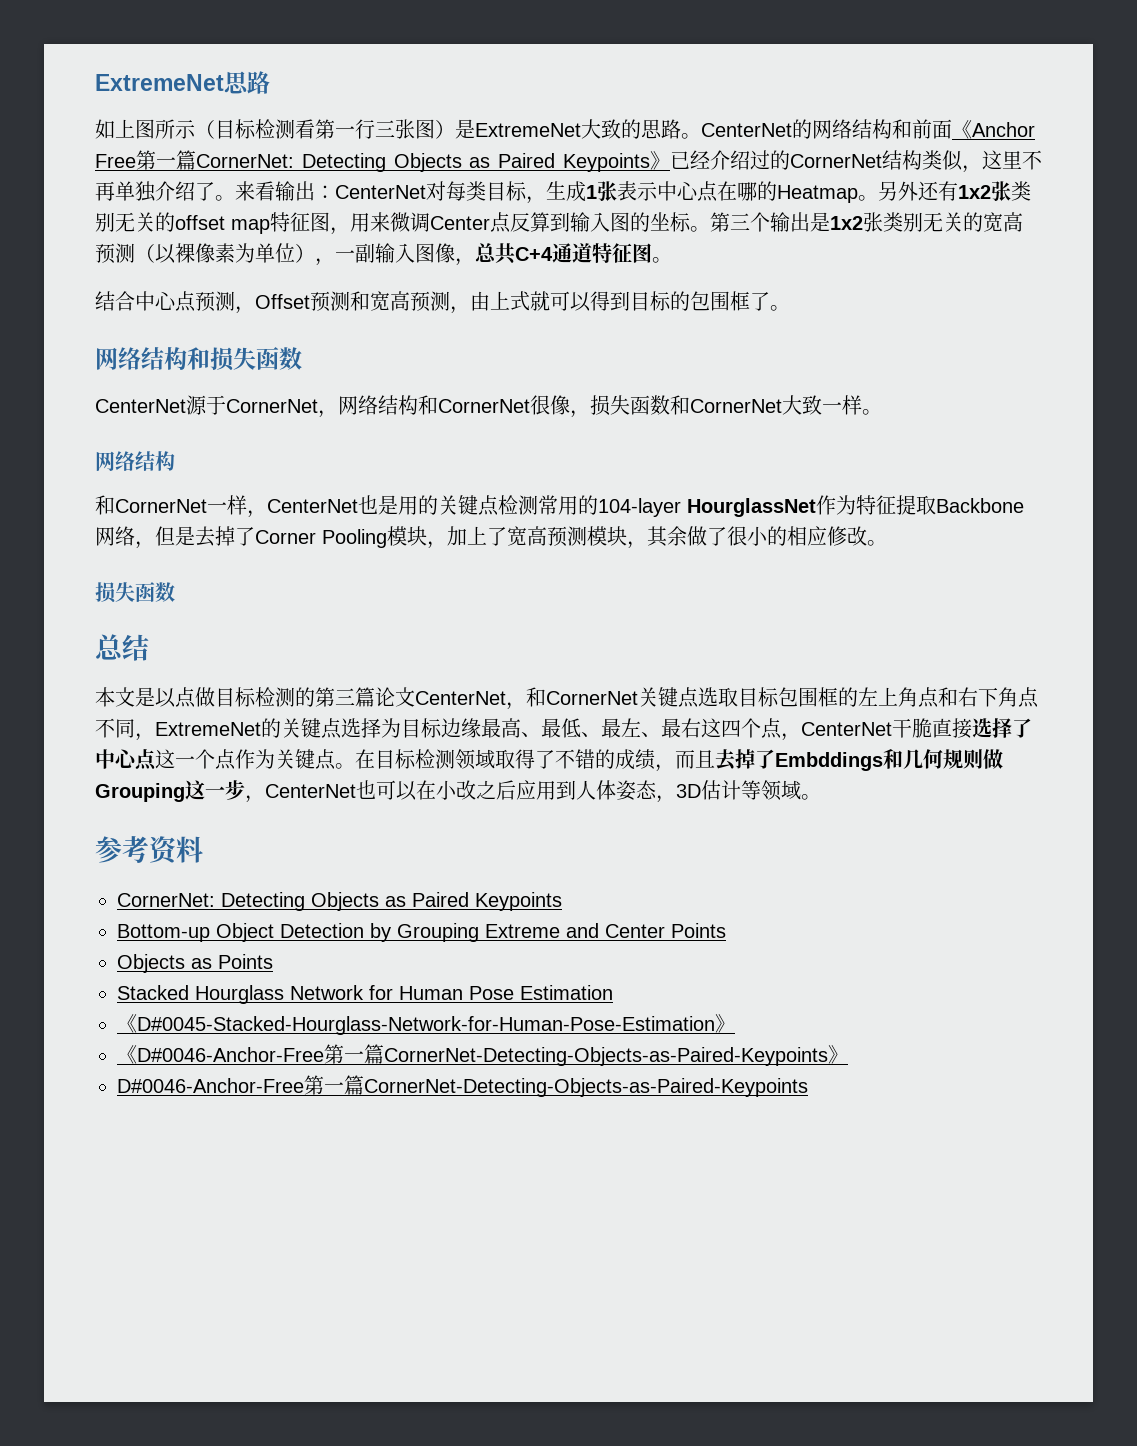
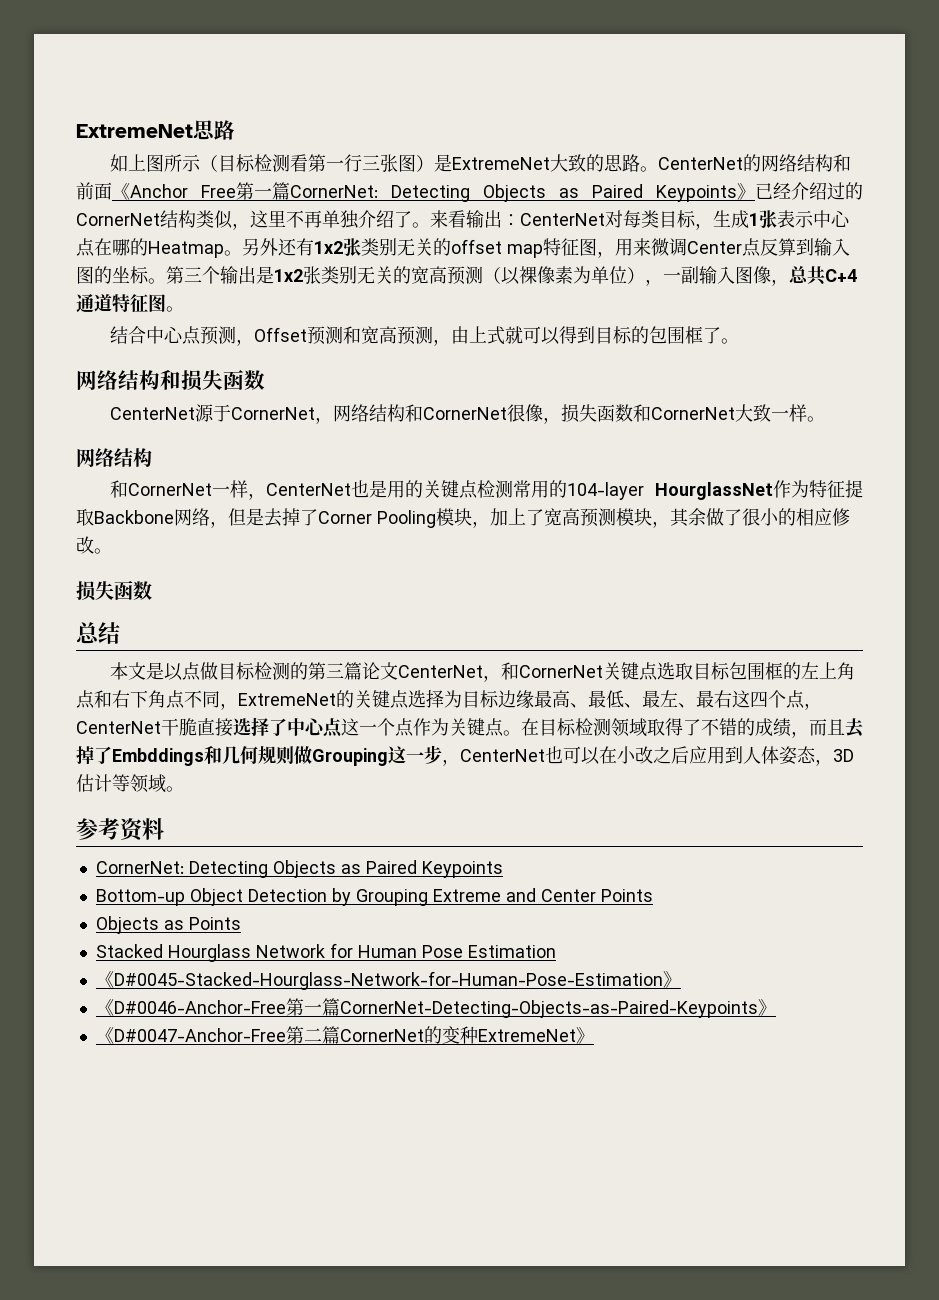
  《D#0046-Anchor-Free第一篇CornerNet-Detecting-Objects-as-Paired-Keypoints》
- D#0046-Anchor-Free第一篇CornerNet-Detecting-Objects-as-Paired-Keypoints
+ 《D#0047-Anchor-Free第二篇CornerNet的变种ExtremeNet》

